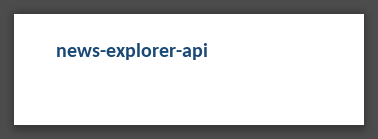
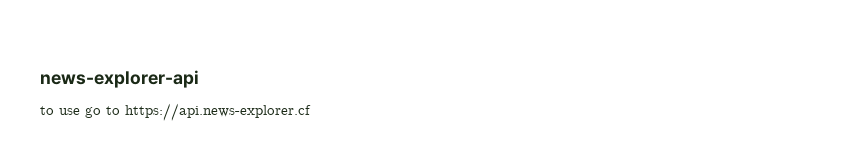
+ to use go to https://api.news-explorer.cf

